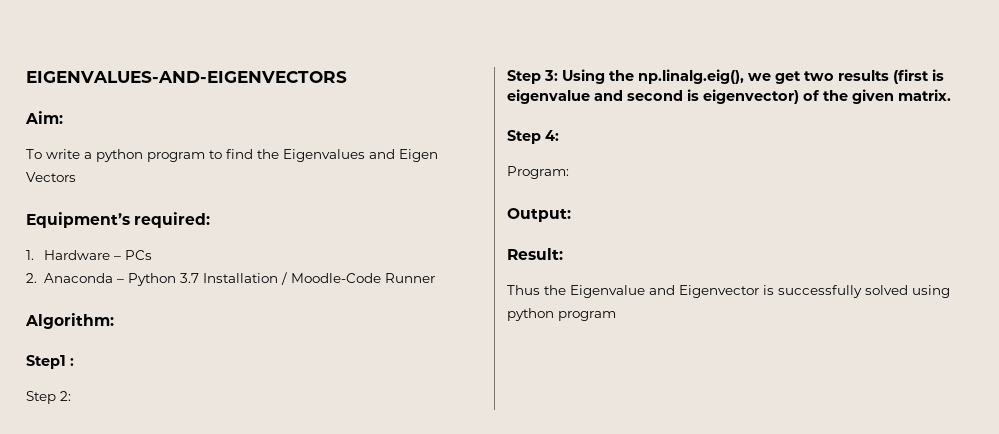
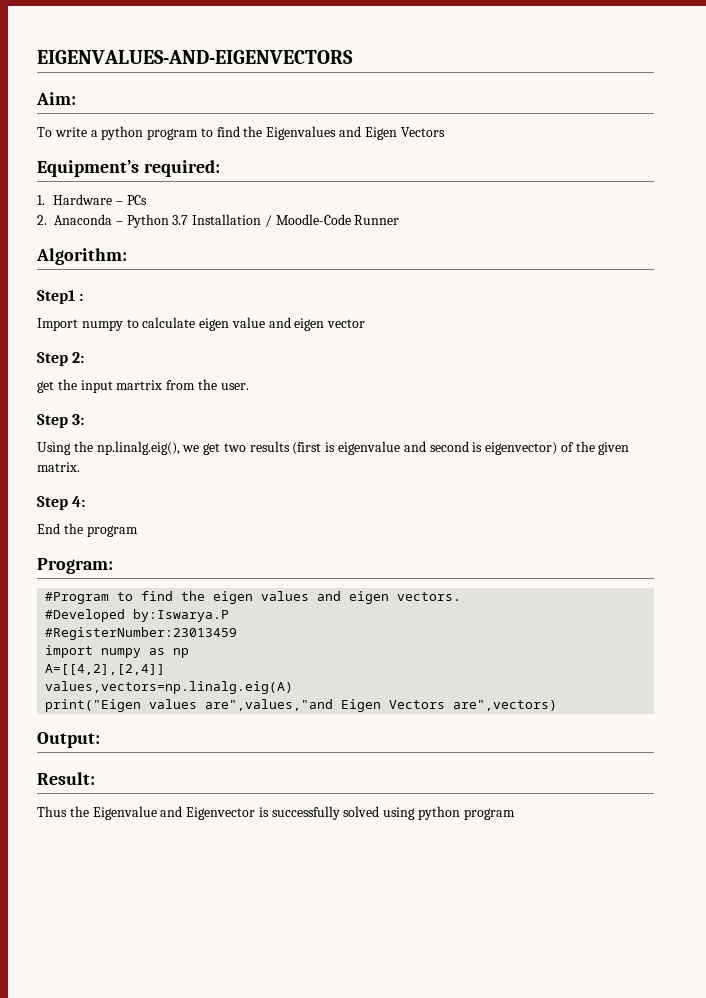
+ Import numpy to calculate eigen value and eigen vector
  Step 2:
+ get the input martrix from the user.
- Step 3: Using the np.linalg.eig(), we get two results (first is eigenvalue and second is eigenvector) of the given matrix.
+ Step 3:
+ Using the np.linalg.eig(), we get two results (first is eigenvalue and second is eigenvector) of the given matrix.
+ End the program
  Program:
+ #Program to find the eigen values and eigen vectors.
+ #Developed by:Iswarya.P
+ #RegisterNumber:23013459
+ import numpy as np
+ A=[[4,2],[2,4]]
+ values,vectors=np.linalg.eig(A)
+ print("Eigen values are",values,"and Eigen Vectors are",vectors)

